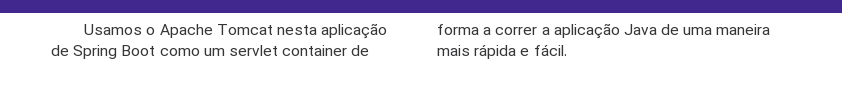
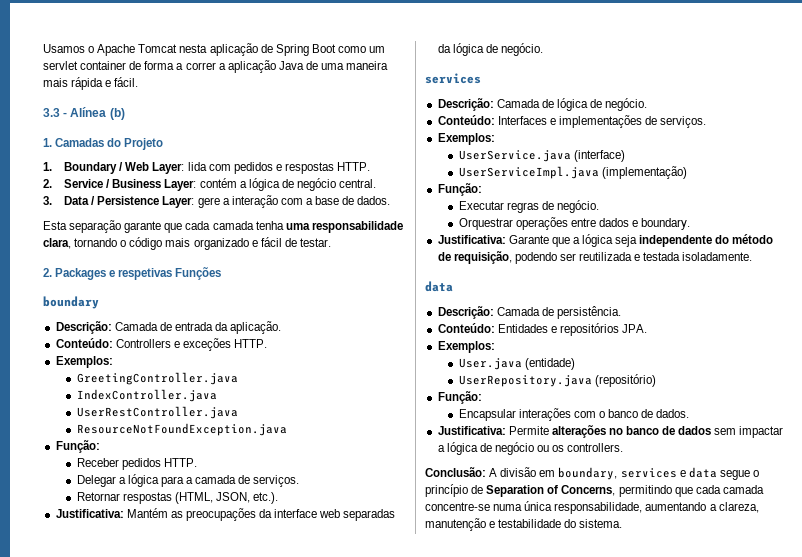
+ 3.3 - Alínea (b)
+ 1. Camadas do Projeto
+ 1. Boundary / Web Layer: lida com pedidos e respostas HTTP.
+ 2. Service / Business Layer: contém a lógica de negócio central.
+ 3. Data / Persistence Layer: gere a interação com a base de dados.
+ Esta separação garante que cada camada tenha uma responsabilidade clara, tornando o código mais organizado e fácil de testar.
+ 2. Packages e respetivas Funções
+ boundary
+ Descrição: Camada de entrada da aplicação.
+ Conteúdo: Controllers e exceções HTTP.
+ Exemplos:
+ GreetingController.java
+ IndexController.java
+ UserRestController.java
+ ResourceNotFoundException.java
+ Função:
+ Receber pedidos HTTP.
+ Delegar a lógica para a camada de serviços.
+ Retornar respostas (HTML, JSON, etc.).
+ Justificativa: Mantém as preocupações da interface web separadas da lógica de negócio.
+ services
+ Descrição: Camada de lógica de negócio.
+ Conteúdo: Interfaces e implementações de serviços.
+ Exemplos:
+ UserService.java (interface)
+ UserServiceImpl.java (implementação)
+ Função:
+ Executar regras de negócio.
+ Orquestrar operações entre dados e boundary.
+ Justificativa: Garante que a lógica seja independente do método de requisição, podendo ser reutilizada e testada isoladamente.
+ data
+ Descrição: Camada de persistência.
+ Conteúdo: Entidades e repositórios JPA.
+ Exemplos:
+ User.java (entidade)
+ UserRepository.java (repositório)
+ Função:
+ Encapsular interações com o banco de dados.
+ Justificativa: Permite alterações no banco de dados sem impactar a lógica de negócio ou os controllers.
+ Conclusão: A divisão em boundary, services e data segue o princípio de Separation of Concerns, permitindo que cada camada concentre-se numa única responsabilidade, aumentando a clareza, manutenção e testabilidade do sistema.

